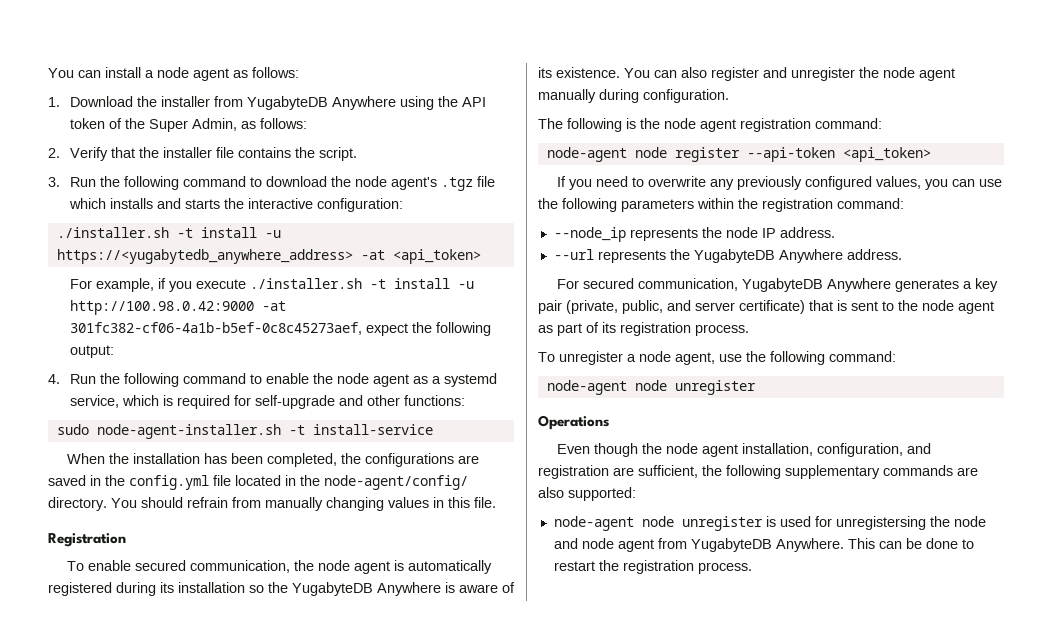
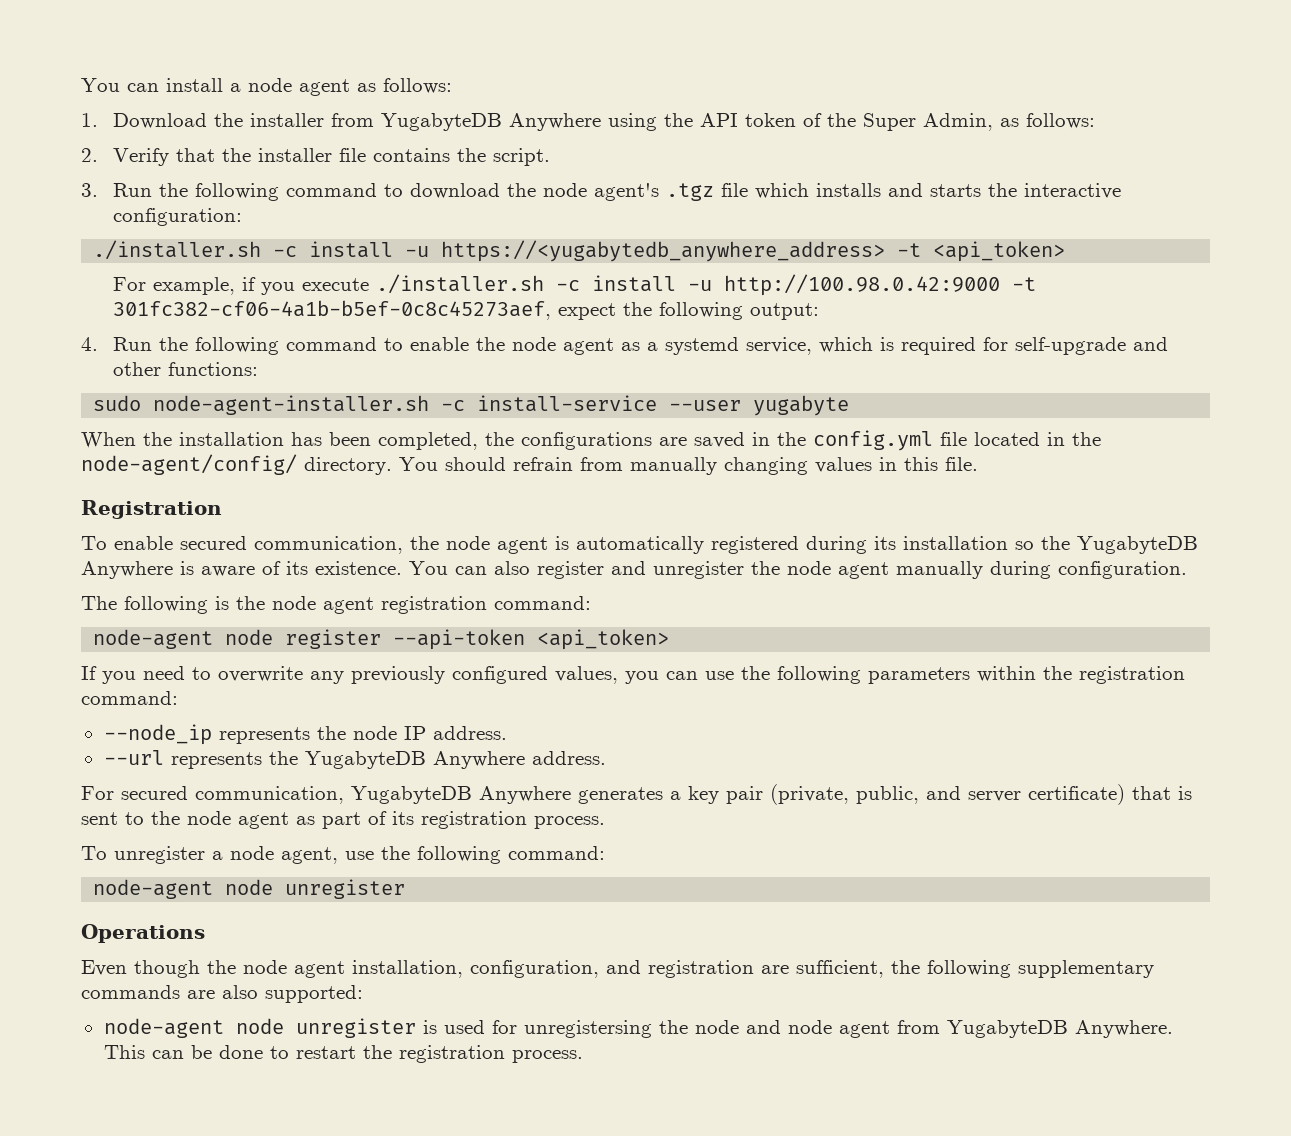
- ./installer.sh -t install -u https://<yugabytedb_anywhere_address> -at <api_token>
+ ./installer.sh -c install -u https://<yugabytedb_anywhere_address> -t <api_token>
- For example, if you execute ./installer.sh -t install -u http://100.98.0.42:9000 -at 301fc382-cf06-4a1b-b5ef-0c8c45273aef, expect the following output:
+ For example, if you execute ./installer.sh -c install -u http://100.98.0.42:9000 -t 301fc382-cf06-4a1b-b5ef-0c8c45273aef, expect the following output:
- sudo node-agent-installer.sh -t install-service
+ sudo node-agent-installer.sh -c install-service --user yugabyte

